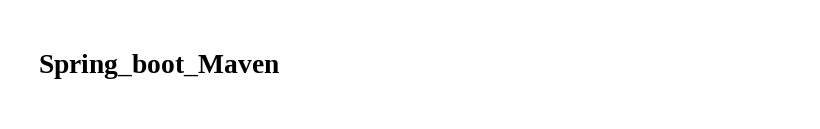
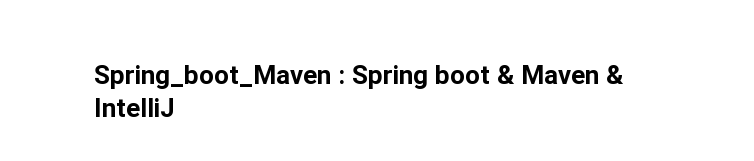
- Spring_boot_Maven
+ Spring_boot_Maven : Spring boot & Maven & IntelliJ

